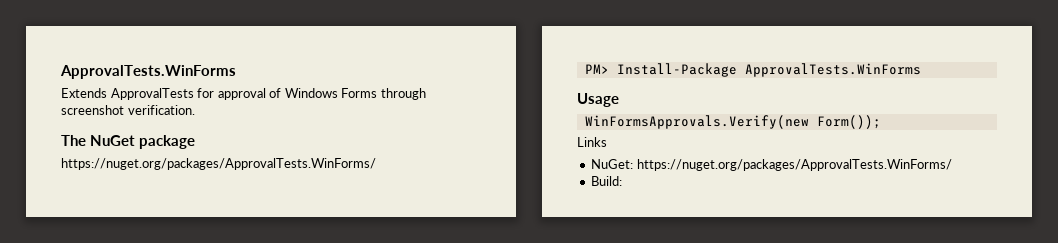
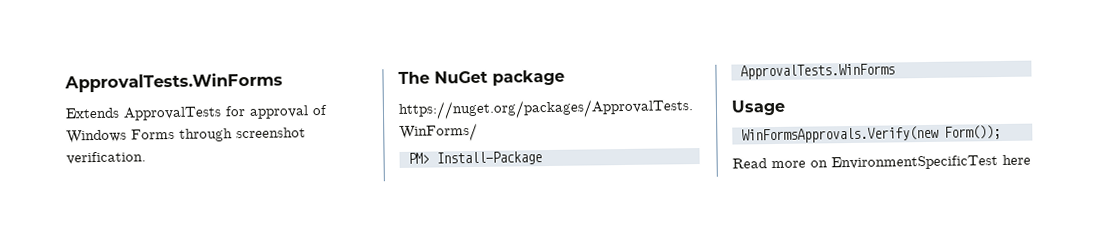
- Links
- NuGet: https://nuget.org/packages/ApprovalTests.WinForms/
- Build:
+ Read more on EnvironmentSpecificTest here

